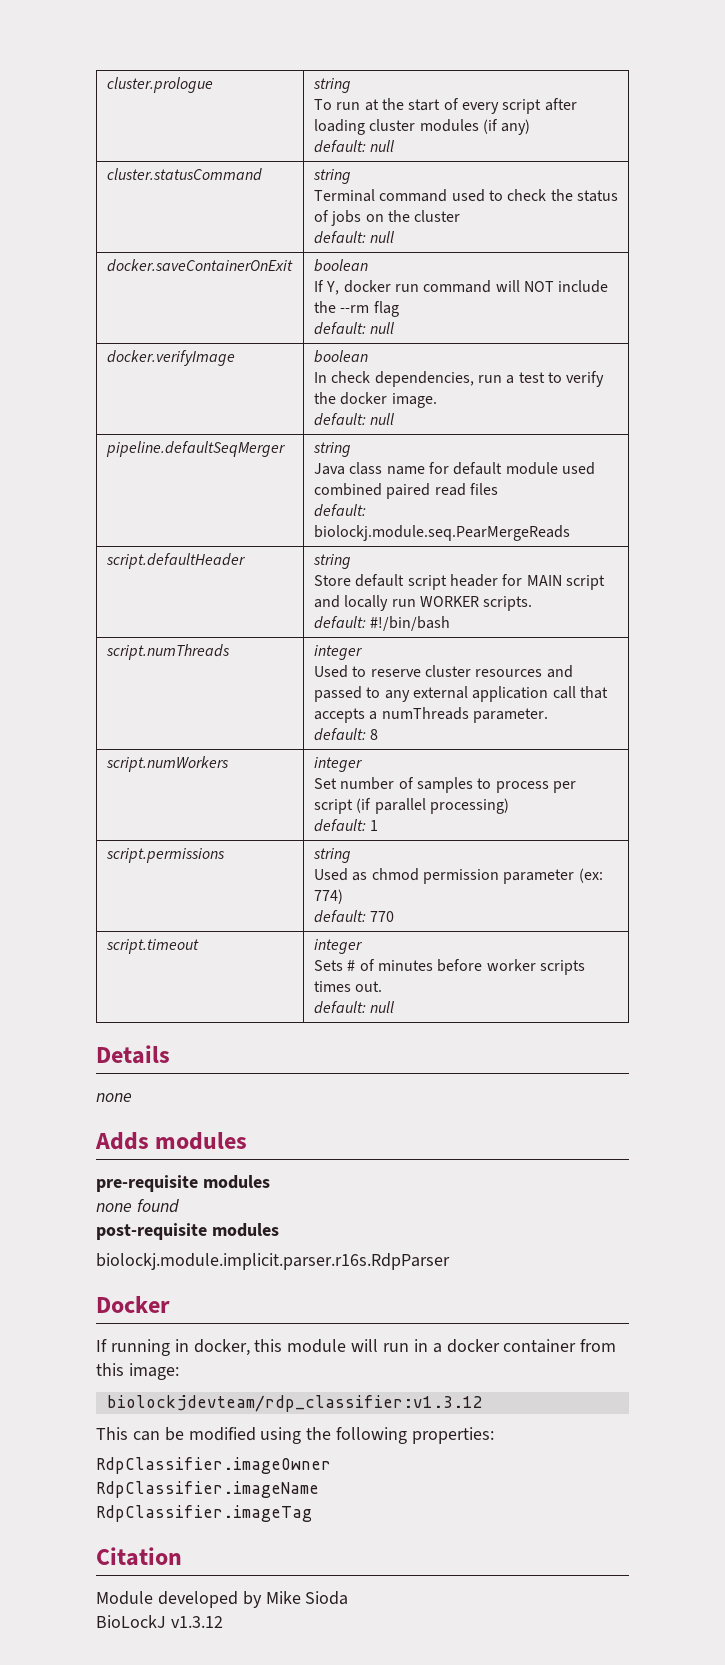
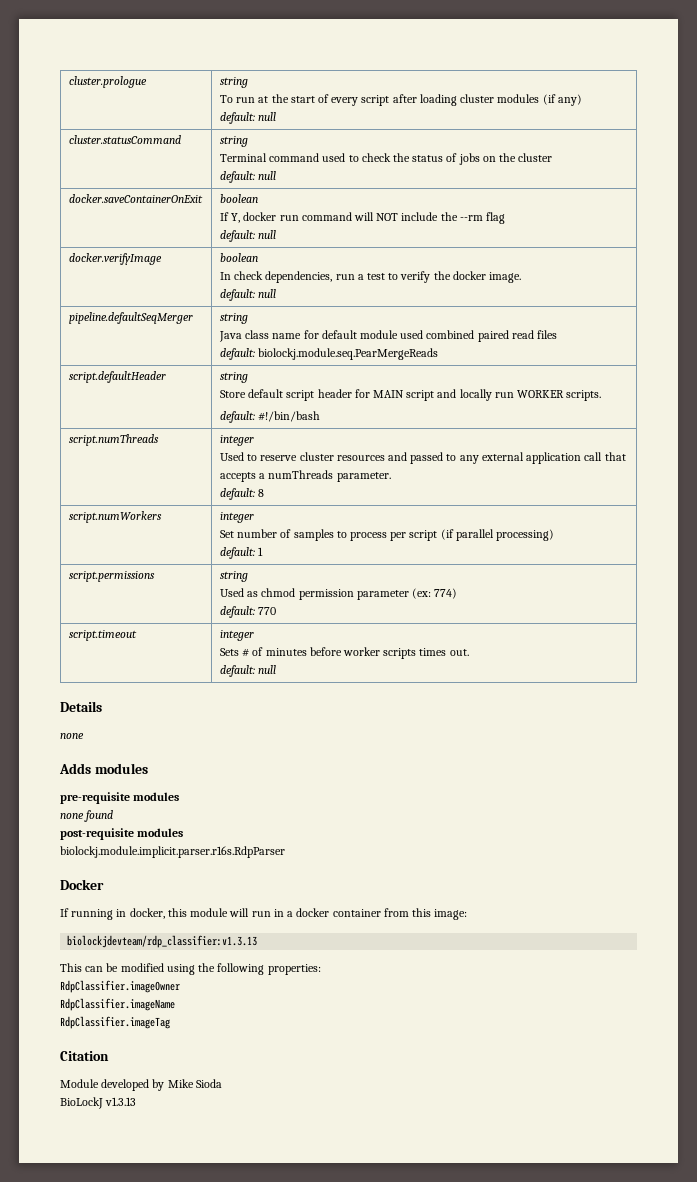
- biolockjdevteam/rdp_classifier:v1.3.12
+ biolockjdevteam/rdp_classifier:v1.3.13
- BioLockJ v1.3.12
+ BioLockJ v1.3.13

